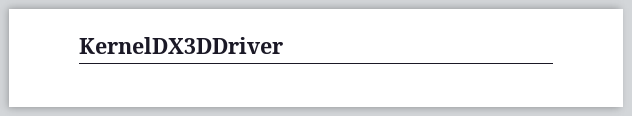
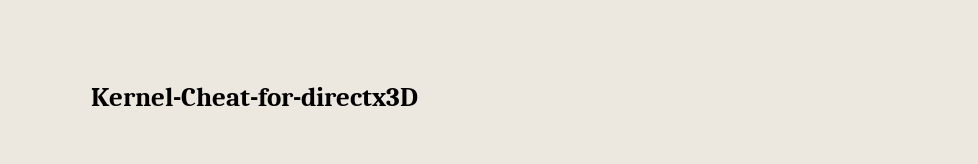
- KernelDX3DDriver
+ Kernel-Cheat-for-directx3D

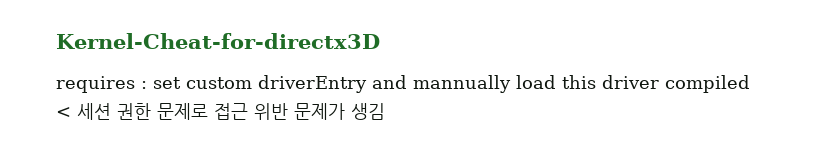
+ requires : set custom driverEntry and mannually load this driver compiled < 세션 권한 문제로 접근 위반 문제가 생김

